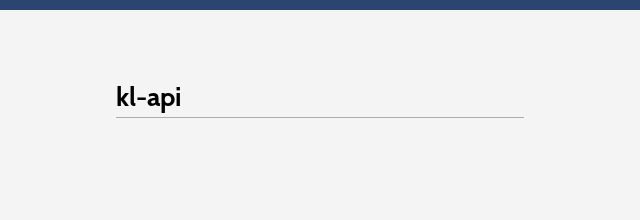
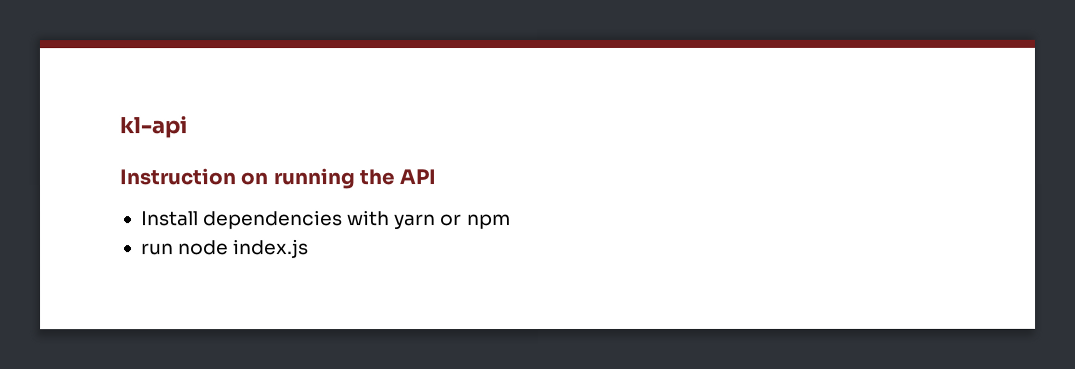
+ Instruction on running the API
+ Install dependencies with yarn or npm
+ run node index.js

